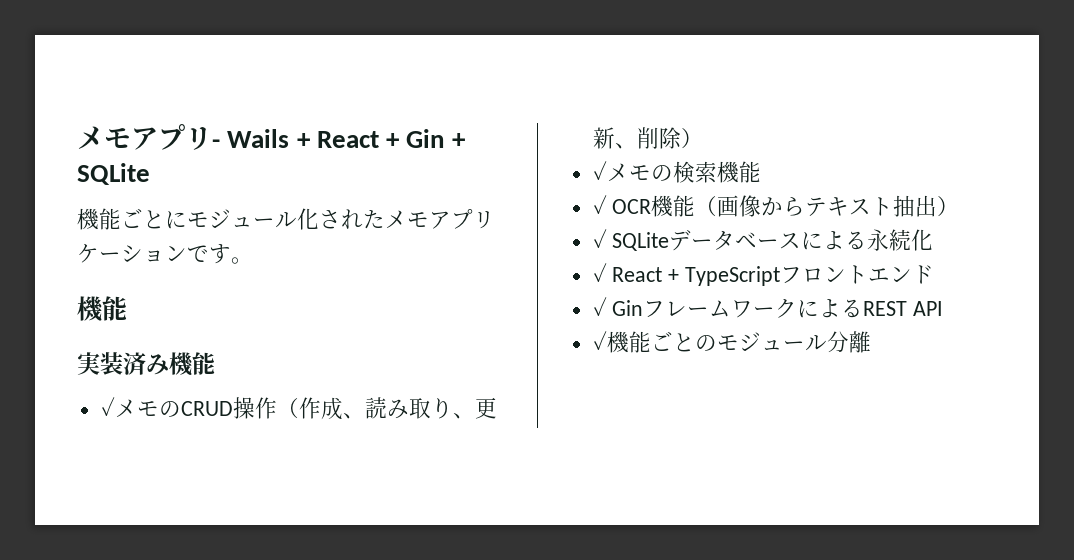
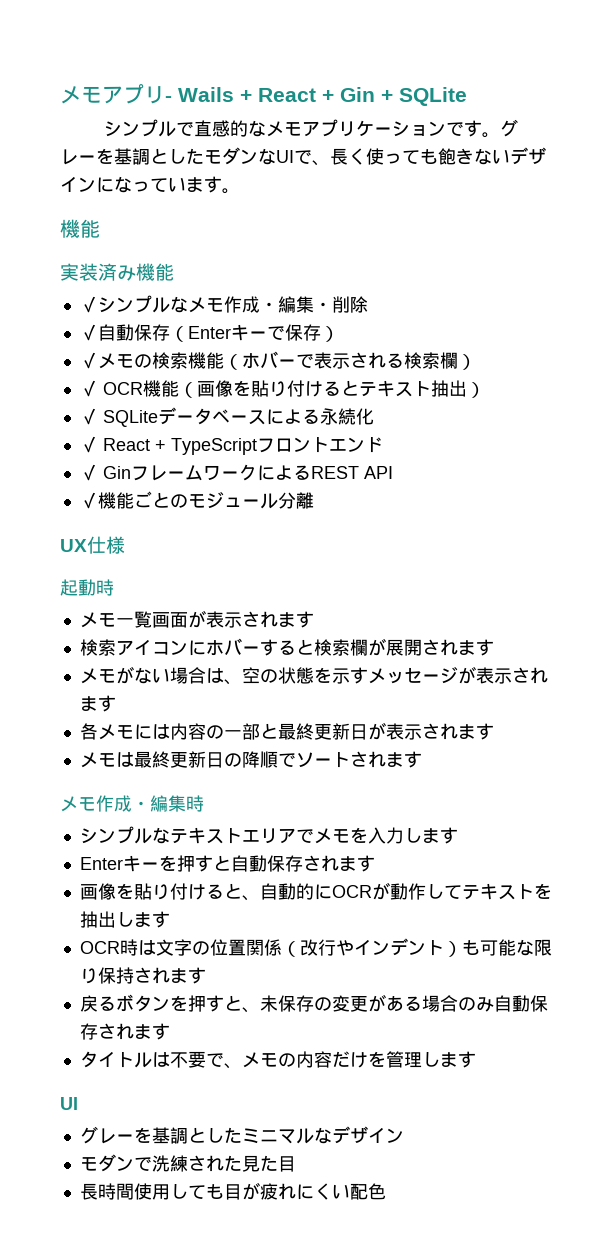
- 機能ごとにモジュール化されたメモアプリケーションです。
+ シンプルで直感的なメモアプリケーションです。グレーを基調としたモダンなUIで、長く使っても飽きないデザインになっています。
- ✓メモのCRUD操作（作成、読み取り、更新、削除）
+ ✓シンプルなメモ作成・編集・削除
+ ✓自動保存（Enterキーで保存）
- ✓メモの検索機能
+ ✓メモの検索機能（ホバーで表示される検索欄）
- ✓ OCR機能（画像からテキスト抽出）
+ ✓ OCR機能（画像を貼り付けるとテキスト抽出）
+ UX仕様
+ 起動時
+ メモ一覧画面が表示されます
+ 検索アイコンにホバーすると検索欄が展開されます
+ メモがない場合は、空の状態を示すメッセージが表示されます
+ 各メモには内容の一部と最終更新日が表示されます
+ メモは最終更新日の降順でソートされます
+ メモ作成・編集時
+ シンプルなテキストエリアでメモを入力します
+ Enterキーを押すと自動保存されます
+ 画像を貼り付けると、自動的にOCRが動作してテキストを抽出します
+ OCR時は文字の位置関係（改行やインデント）も可能な限り保持されます
+ 戻るボタンを押すと、未保存の変更がある場合のみ自動保存されます
+ タイトルは不要で、メモの内容だけを管理します
+ UI
+ グレーを基調としたミニマルなデザイン
+ モダンで洗練された見た目
+ 長時間使用しても目が疲れにくい配色

